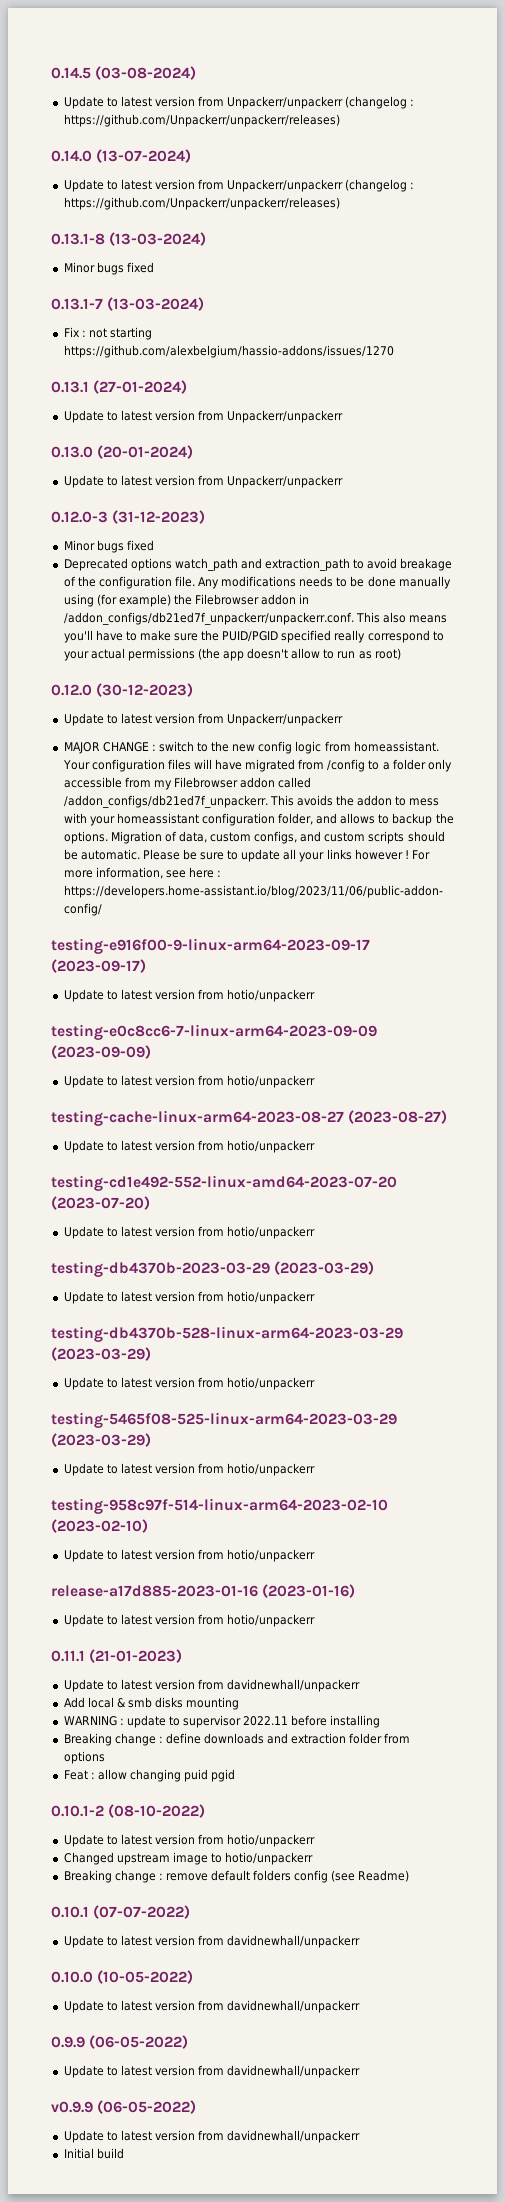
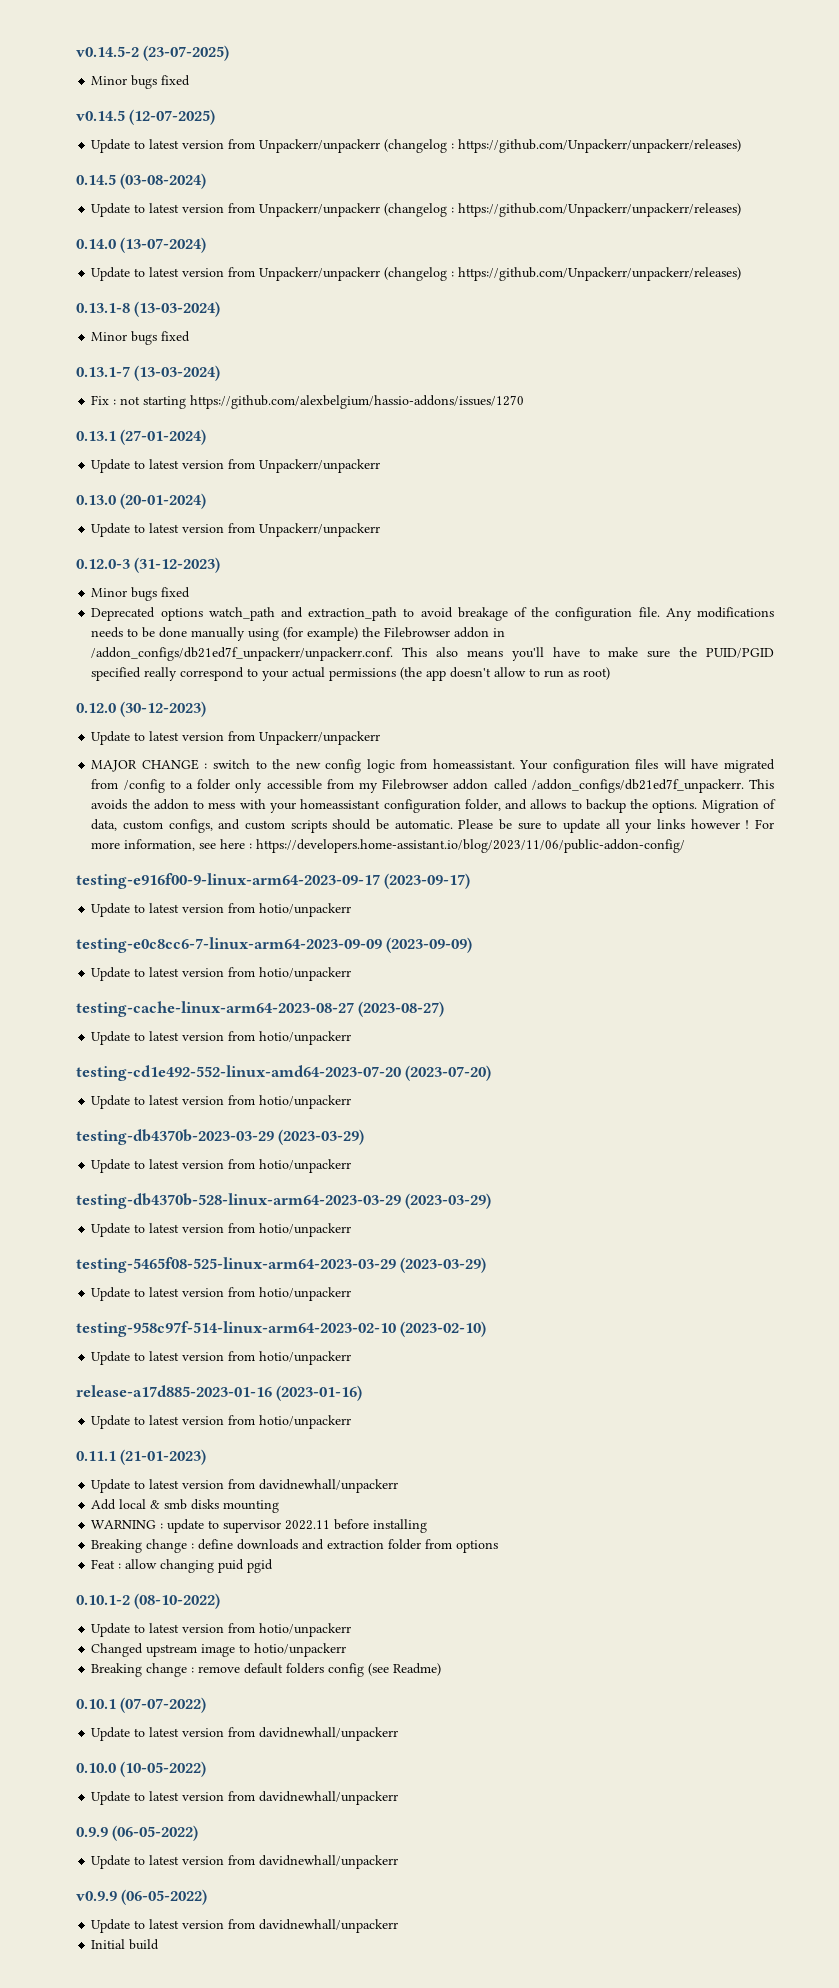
+ v0.14.5-2 (23-07-2025)
+ Minor bugs fixed
+ v0.14.5 (12-07-2025)
+ Update to latest version from Unpackerr/unpackerr (changelog : https://github.com/Unpackerr/unpackerr/releases)

